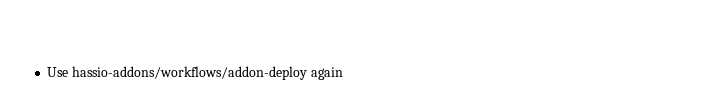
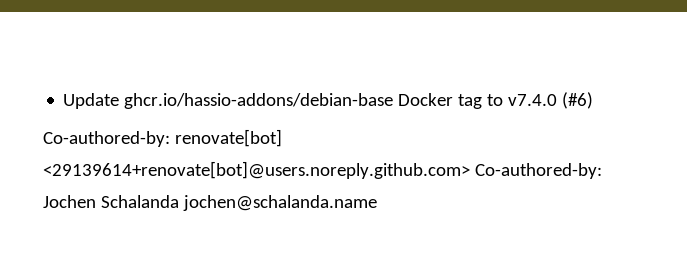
- Use hassio-addons/workflows/addon-deploy again
+ Update ghcr.io/hassio-addons/debian-base Docker tag to v7.4.0 (#6)
+ Co-authored-by: renovate[bot] <29139614+renovate[bot]@users.noreply.github.com> Co-authored-by: Jochen Schalanda jochen@schalanda.name

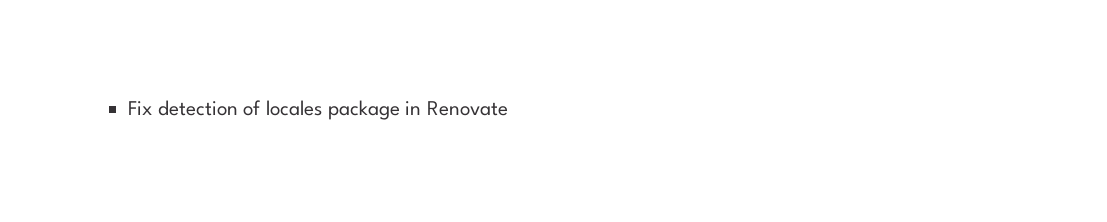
- Update ghcr.io/hassio-addons/debian-base Docker tag to v7.4.0 (#6)
- Co-authored-by: renovate[bot] <29139614+renovate[bot]@users.noreply.github.com> Co-authored-by: Jochen Schalanda jochen@schalanda.name
+ Fix detection of locales package in Renovate

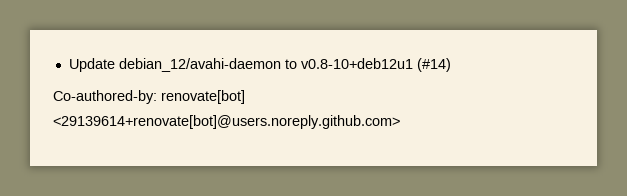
- Fix detection of locales package in Renovate
+ Update debian_12/avahi-daemon to v0.8-10+deb12u1 (#14)
+ Co-authored-by: renovate[bot] <29139614+renovate[bot]@users.noreply.github.com>

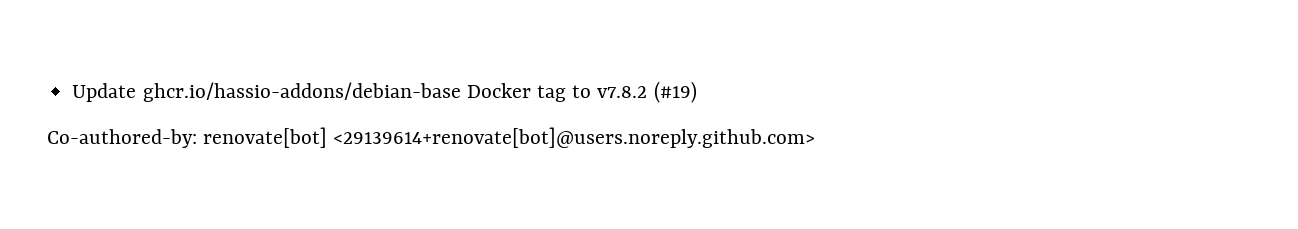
- Update debian_12/avahi-daemon to v0.8-10+deb12u1 (#14)
+ Update ghcr.io/hassio-addons/debian-base Docker tag to v7.8.2 (#19)

